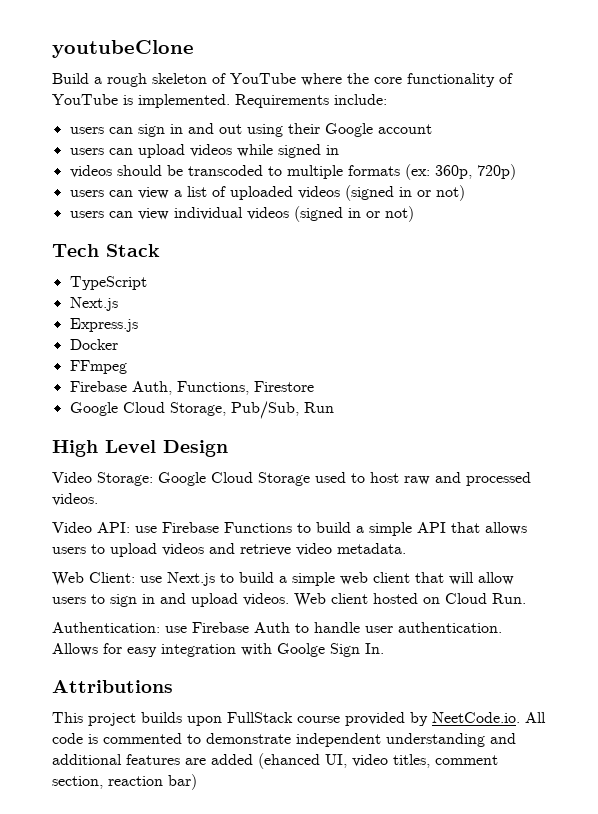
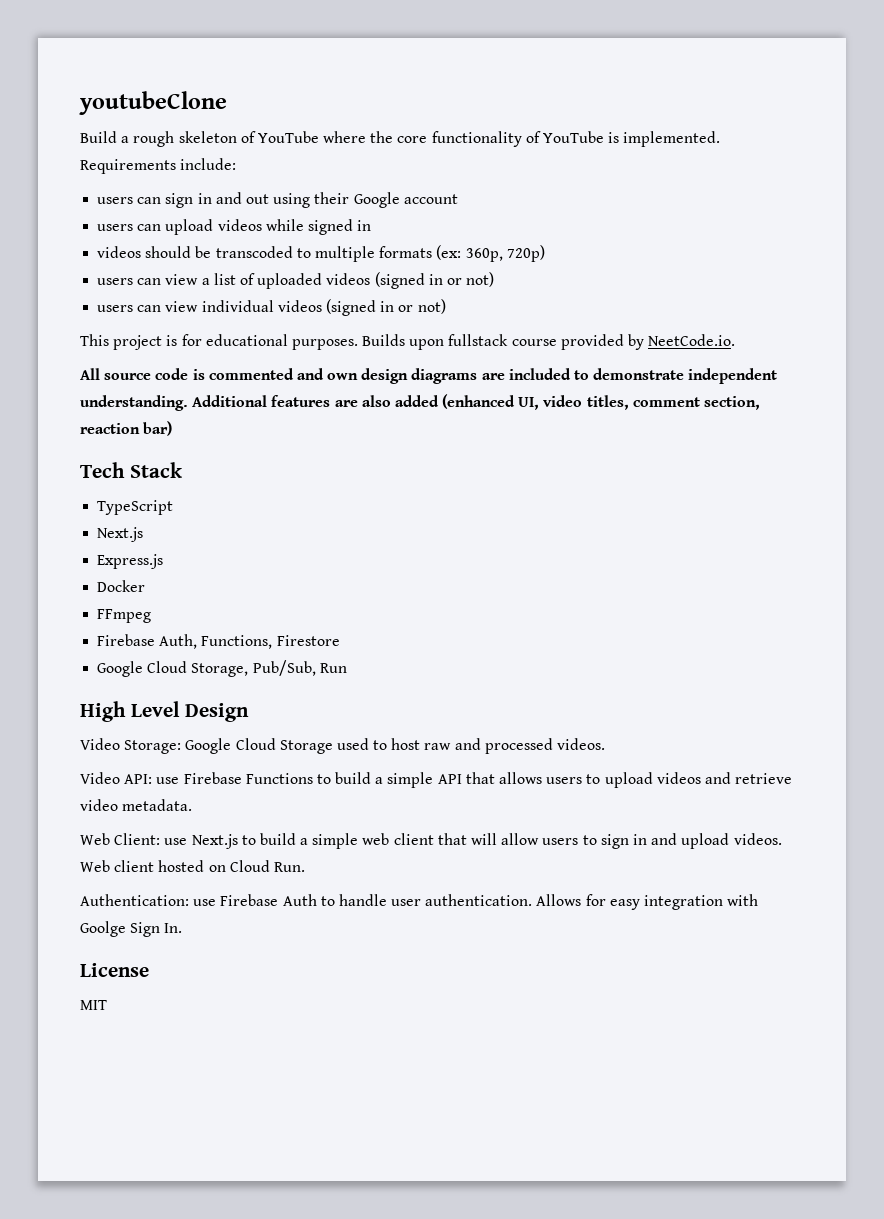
+ This project is for educational purposes. Builds upon fullstack course provided by NeetCode.io.
+ All source code is commented and own design diagrams are included to demonstrate independent understanding. Additional features are also added (enhanced UI, video titles, comment section, reaction bar)
- Attributions
- This project builds upon FullStack course provided by NeetCode.io. All code is commented to demonstrate independent understanding and additional features are added (ehanced UI, video titles, comment section, reaction bar)
+ License
+ MIT

